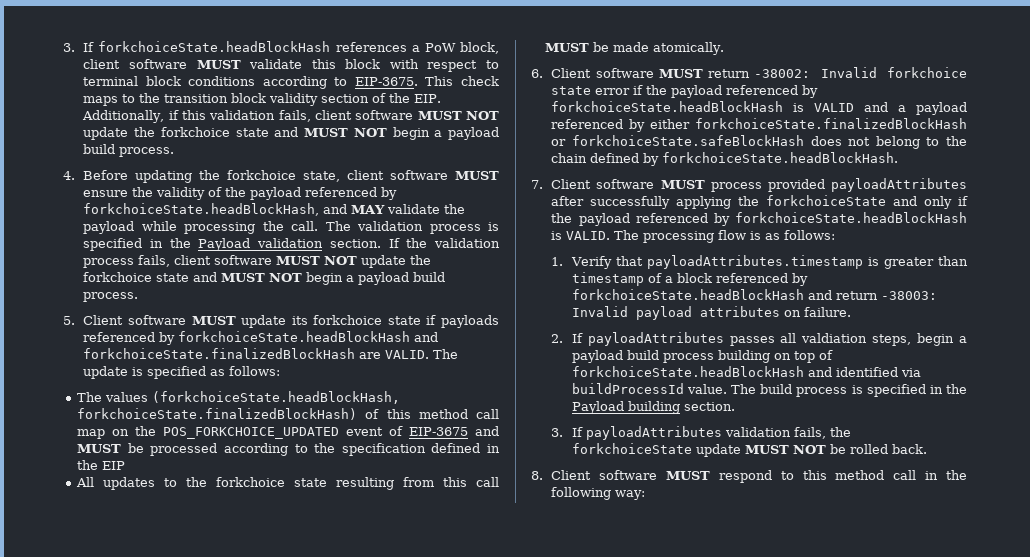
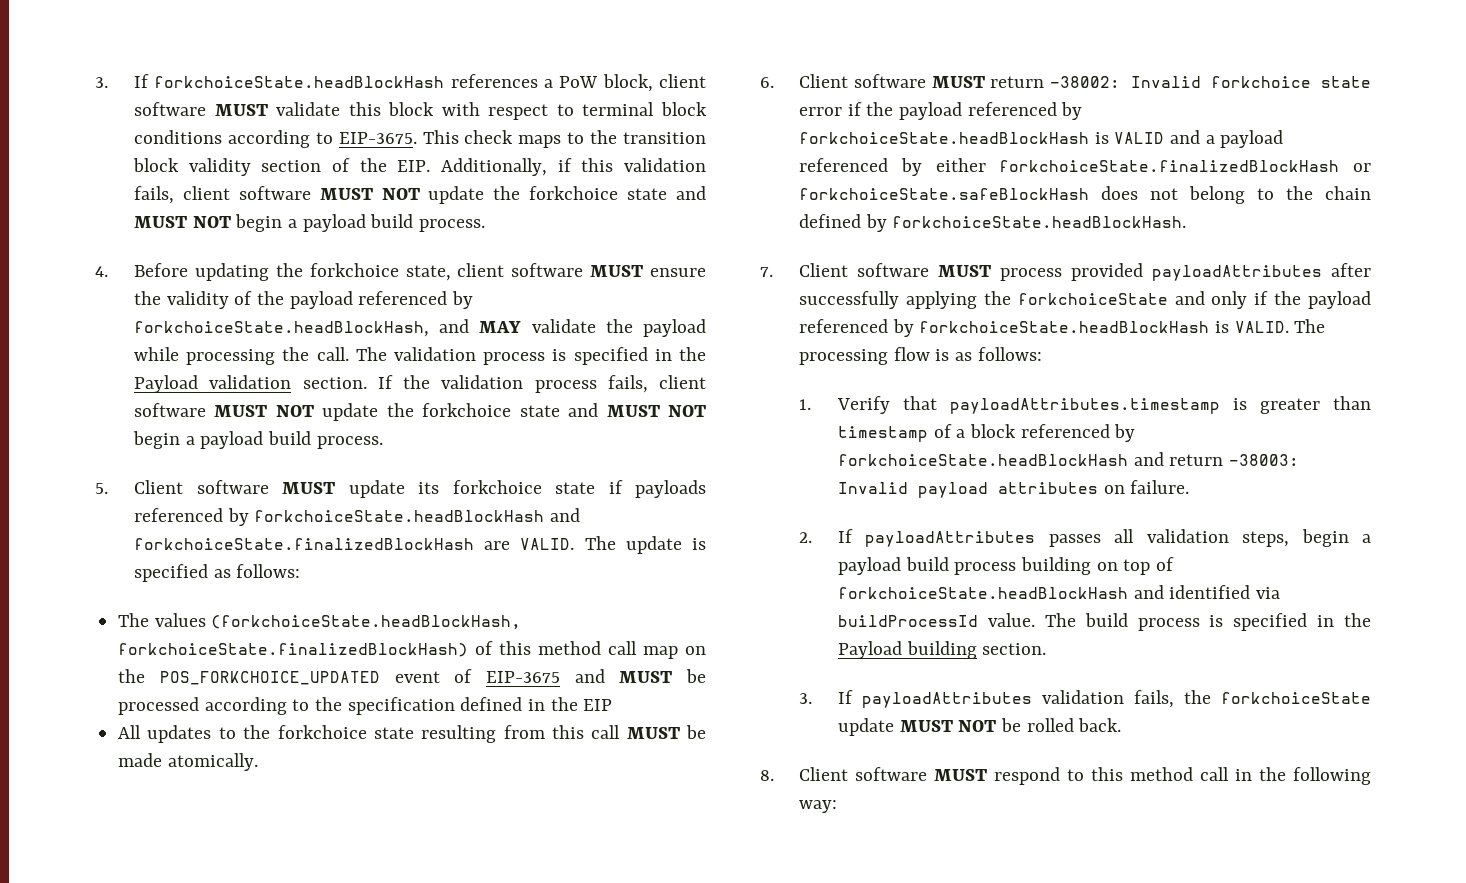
- 2. If payloadAttributes passes all valdiation steps, begin a payload build process building on top of forkchoiceState.headBlockHash and identified via buildProcessId value.
+ 2. If payloadAttributes passes all validation steps, begin a payload build process building on top of forkchoiceState.headBlockHash and identified via buildProcessId value.

